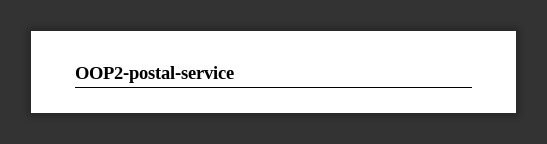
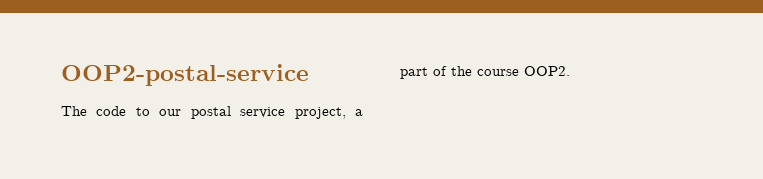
+ The code to our postal service project, a part of the course OOP2.

